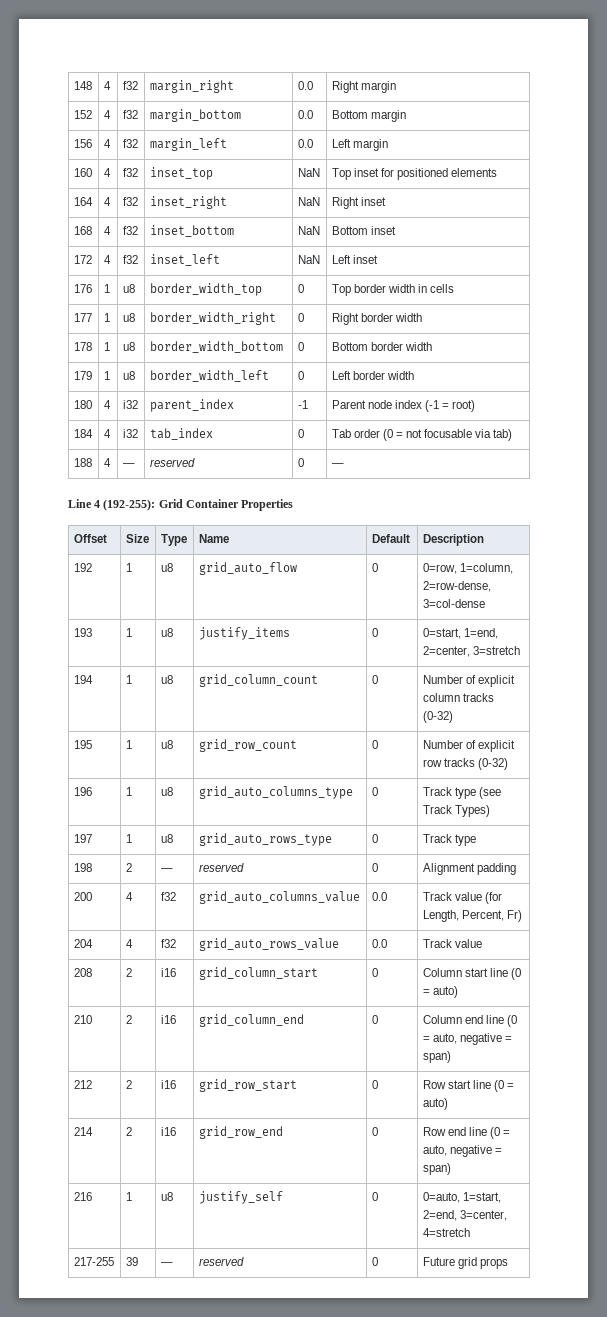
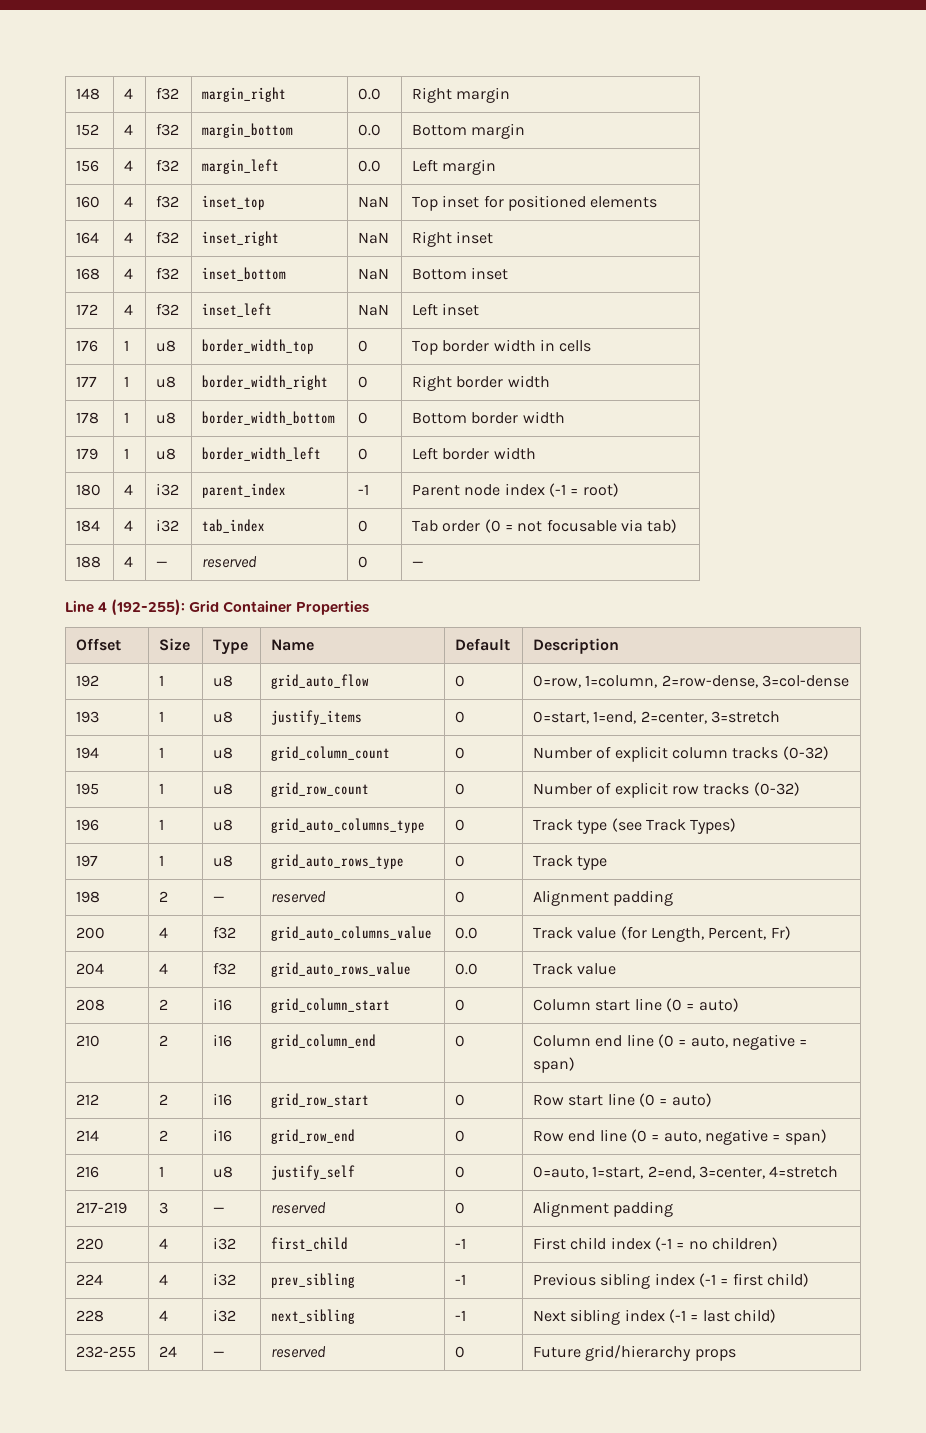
- 217-255 | 39 | — | reserved | 0 | Future grid props
+ 217-219 | 3 | — | reserved | 0 | Alignment padding
+ 220 | 4 | i32 | first_child | -1 | First child index (-1 = no children)
+ 224 | 4 | i32 | prev_sibling | -1 | Previous sibling index (-1 = first child)
+ 228 | 4 | i32 | next_sibling | -1 | Next sibling index (-1 = last child)
+ 232-255 | 24 | — | reserved | 0 | Future grid/hierarchy props

